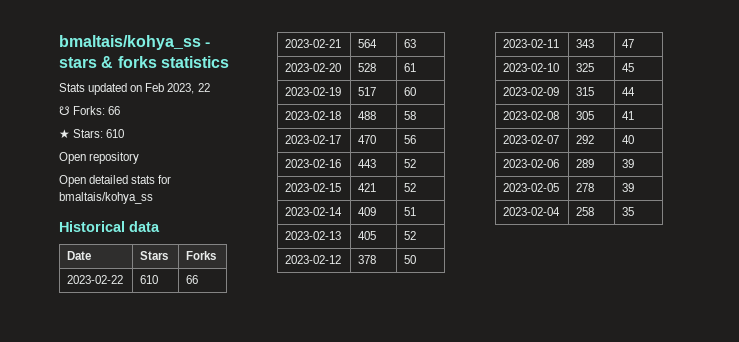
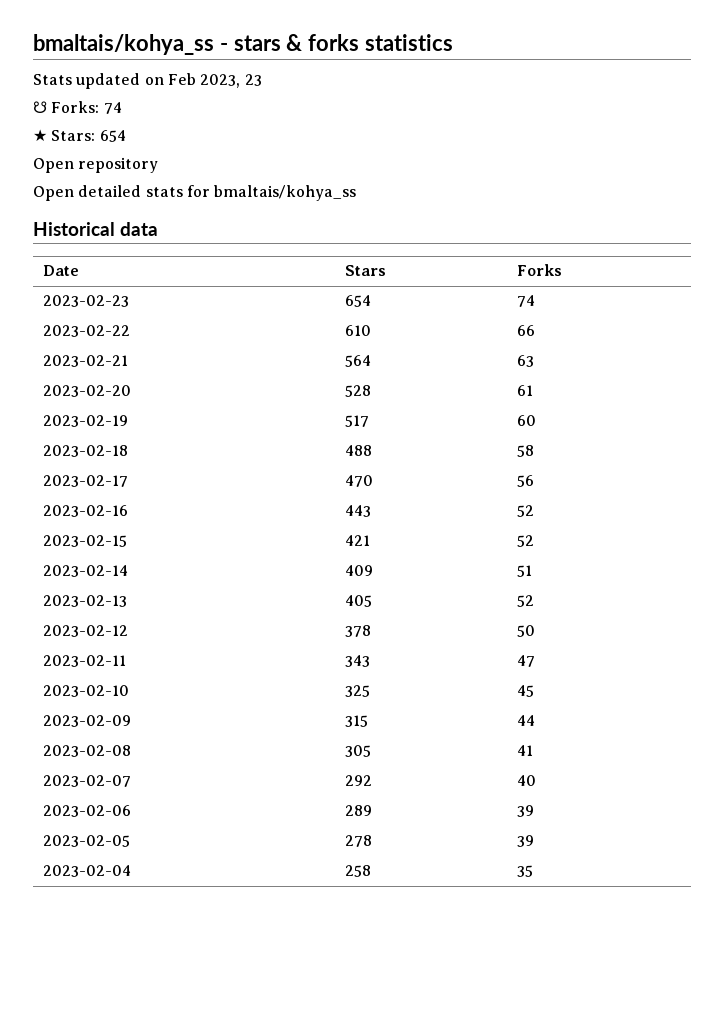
- Stats updated on Feb 2023, 22
+ Stats updated on Feb 2023, 23
- ☋ Forks: 66
+ ☋ Forks: 74
- ★ Stars: 610
+ ★ Stars: 654
+ 2023-02-23 | 654 | 74

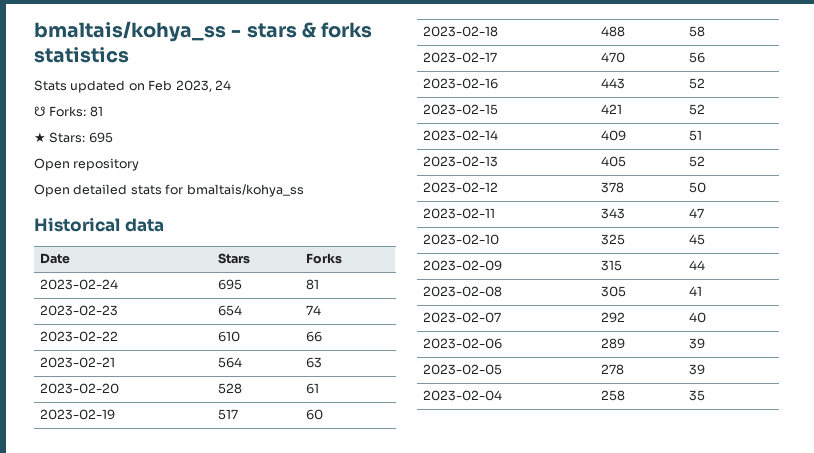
- Stats updated on Feb 2023, 23
+ Stats updated on Feb 2023, 24
- ☋ Forks: 74
+ ☋ Forks: 81
- ★ Stars: 654
+ ★ Stars: 695
+ 2023-02-24 | 695 | 81

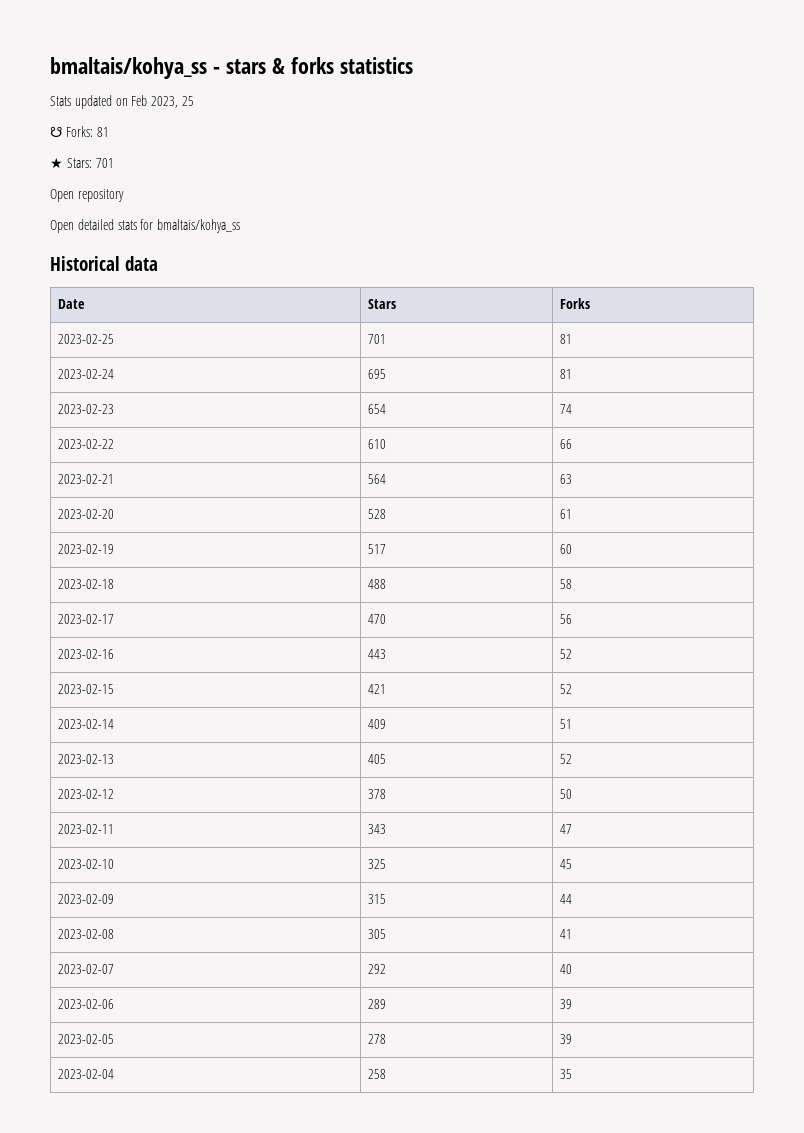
- Stats updated on Feb 2023, 24
+ Stats updated on Feb 2023, 25
- ★ Stars: 695
+ ★ Stars: 701
+ 2023-02-25 | 701 | 81

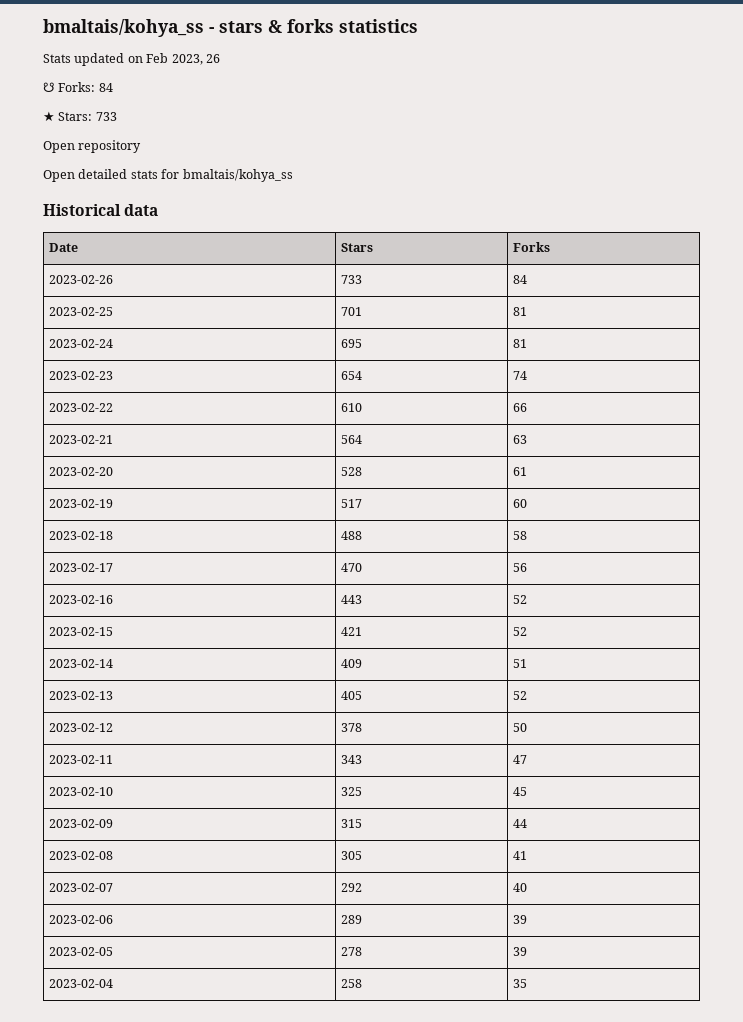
- Stats updated on Feb 2023, 25
+ Stats updated on Feb 2023, 26
- ☋ Forks: 81
+ ☋ Forks: 84
- ★ Stars: 701
+ ★ Stars: 733
+ 2023-02-26 | 733 | 84

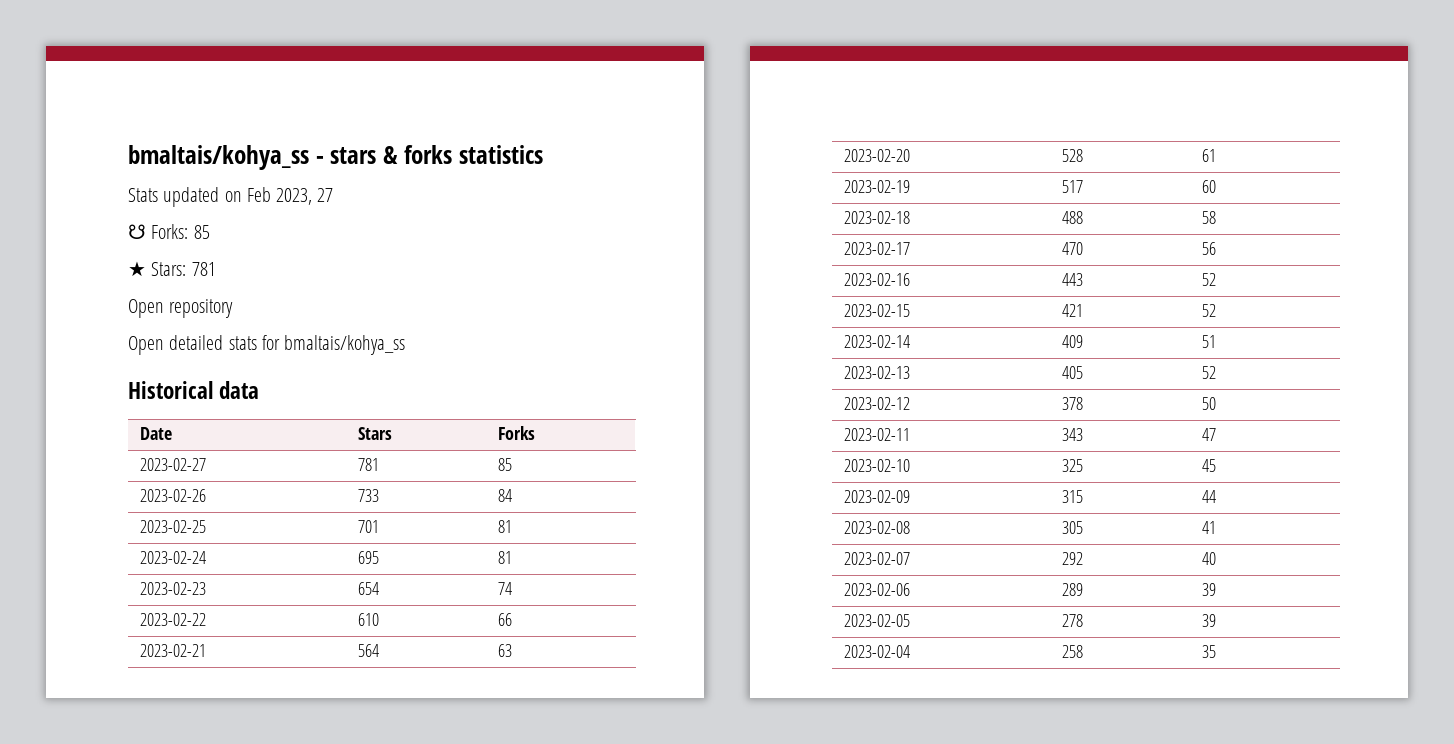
- Stats updated on Feb 2023, 26
+ Stats updated on Feb 2023, 27
- ☋ Forks: 84
+ ☋ Forks: 85
- ★ Stars: 733
+ ★ Stars: 781
+ 2023-02-27 | 781 | 85

